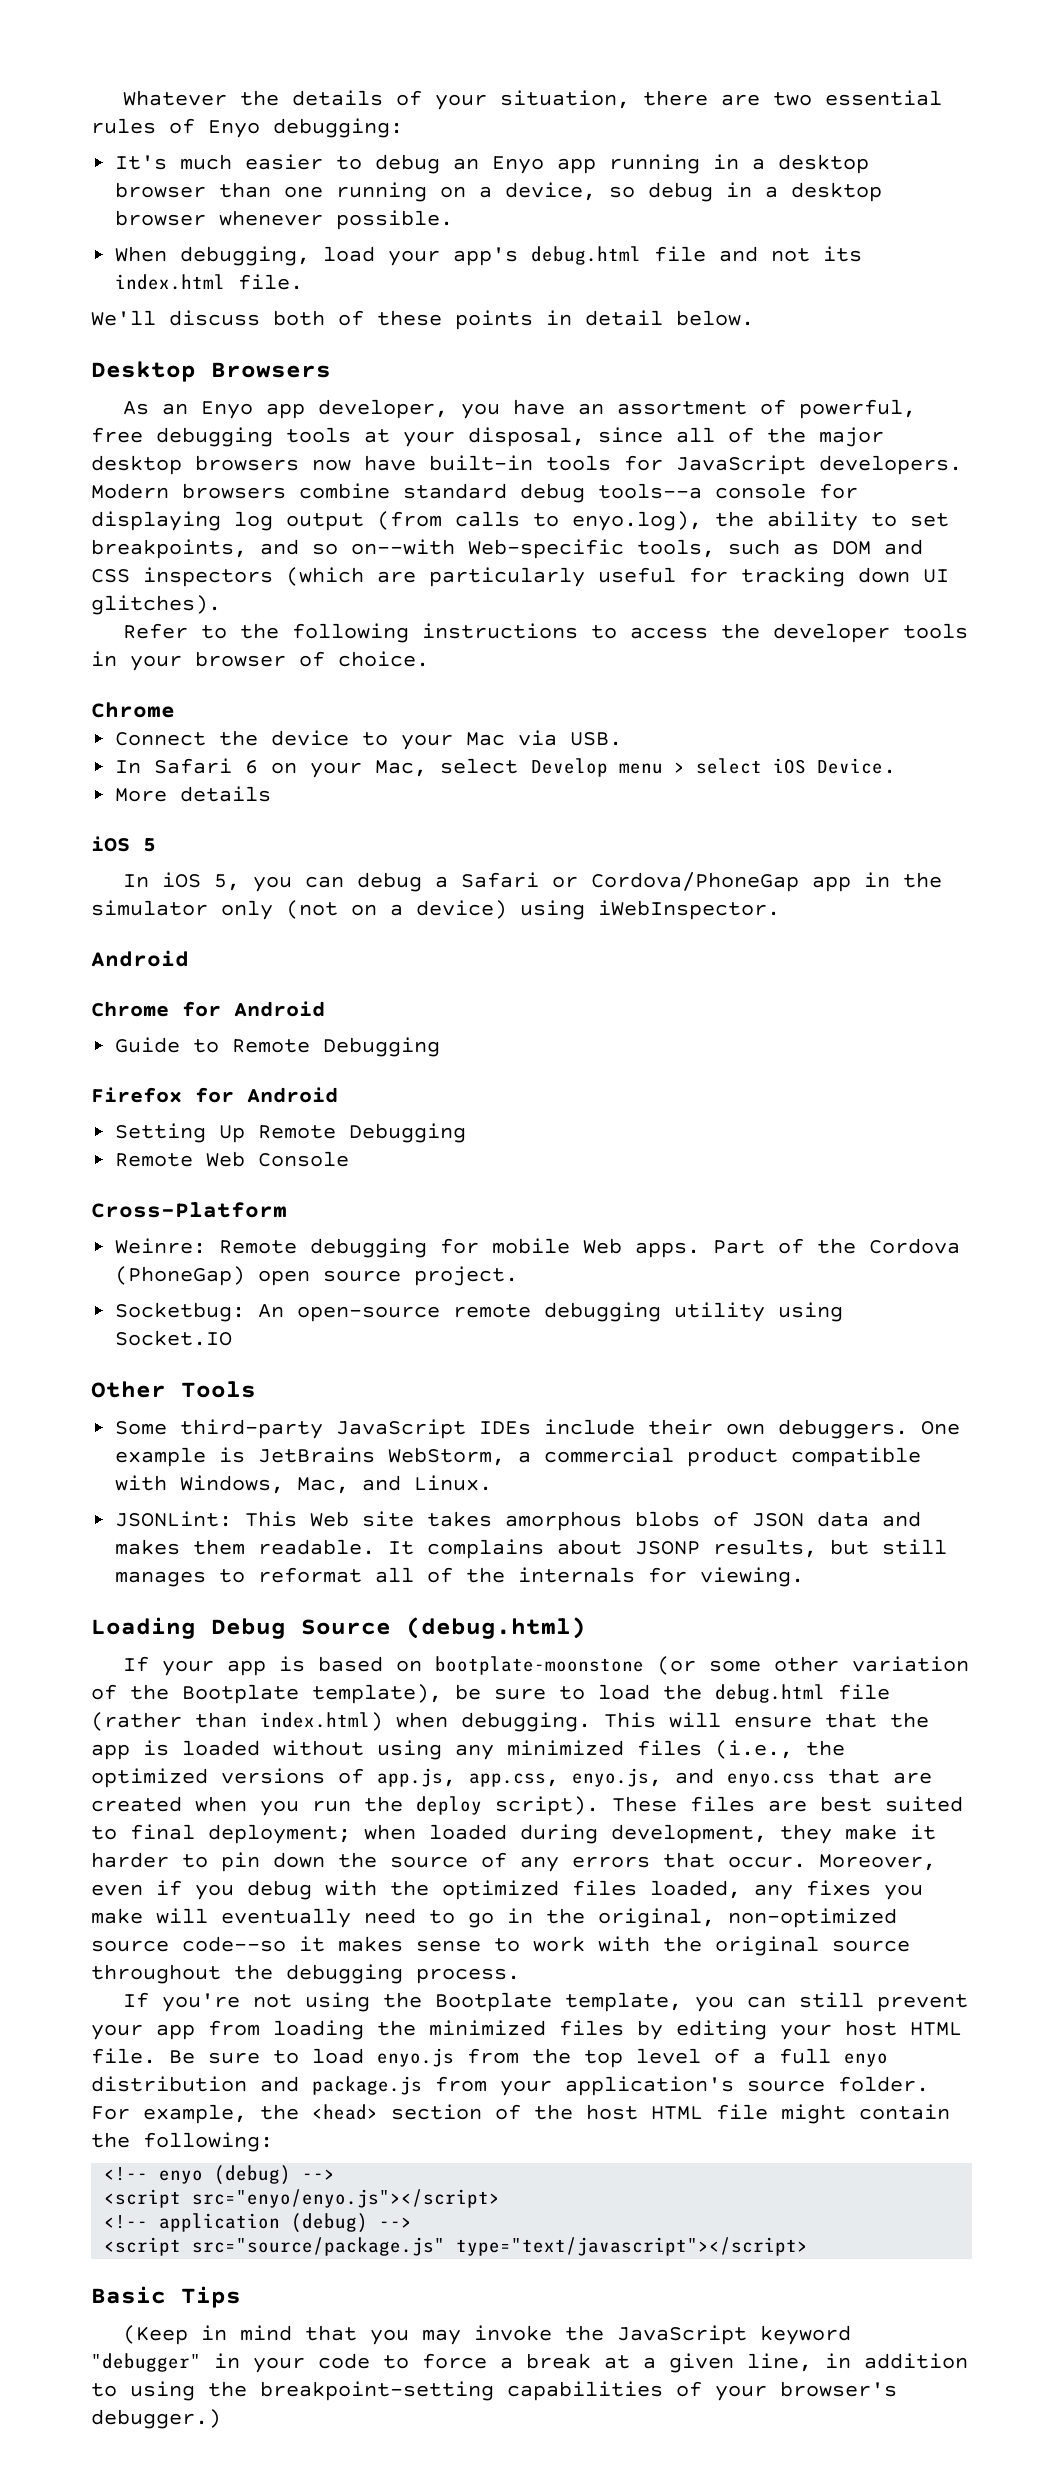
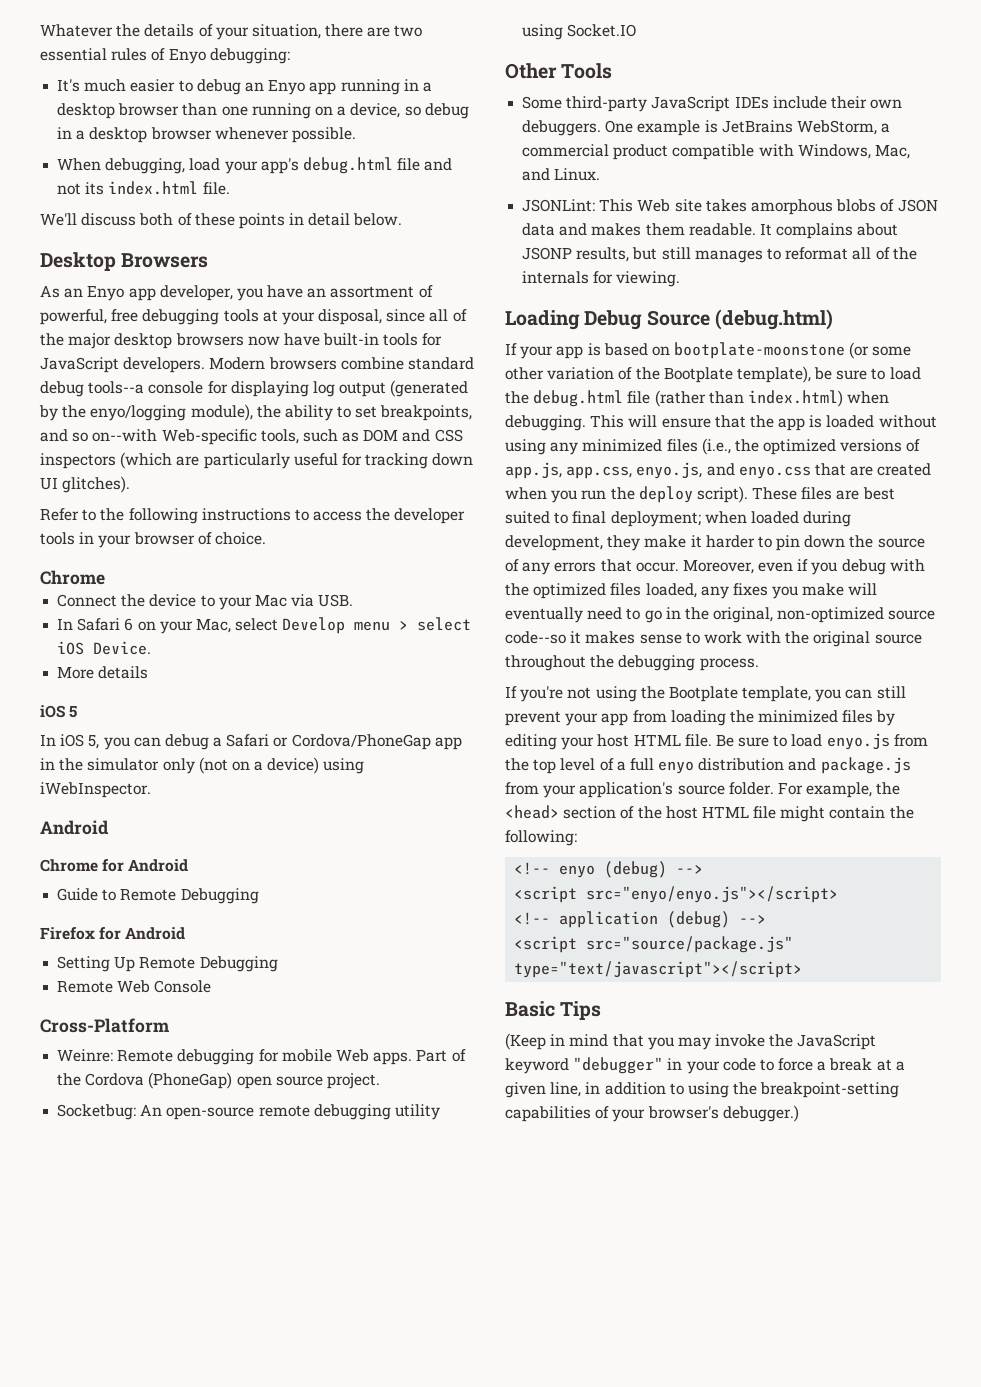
- Modern browsers combine standard debug tools--a console for displaying log output (from calls to enyo.log), the ability to set breakpoints, and so on--with Web-specific tools, such as DOM and CSS inspectors (which are particularly useful for tracking down UI glitches).
+ Modern browsers combine standard debug tools--a console for displaying log output (generated by the enyo/logging module), the ability to set breakpoints, and so on--with Web-specific tools, such as DOM and CSS inspectors (which are particularly useful for tracking down UI glitches).

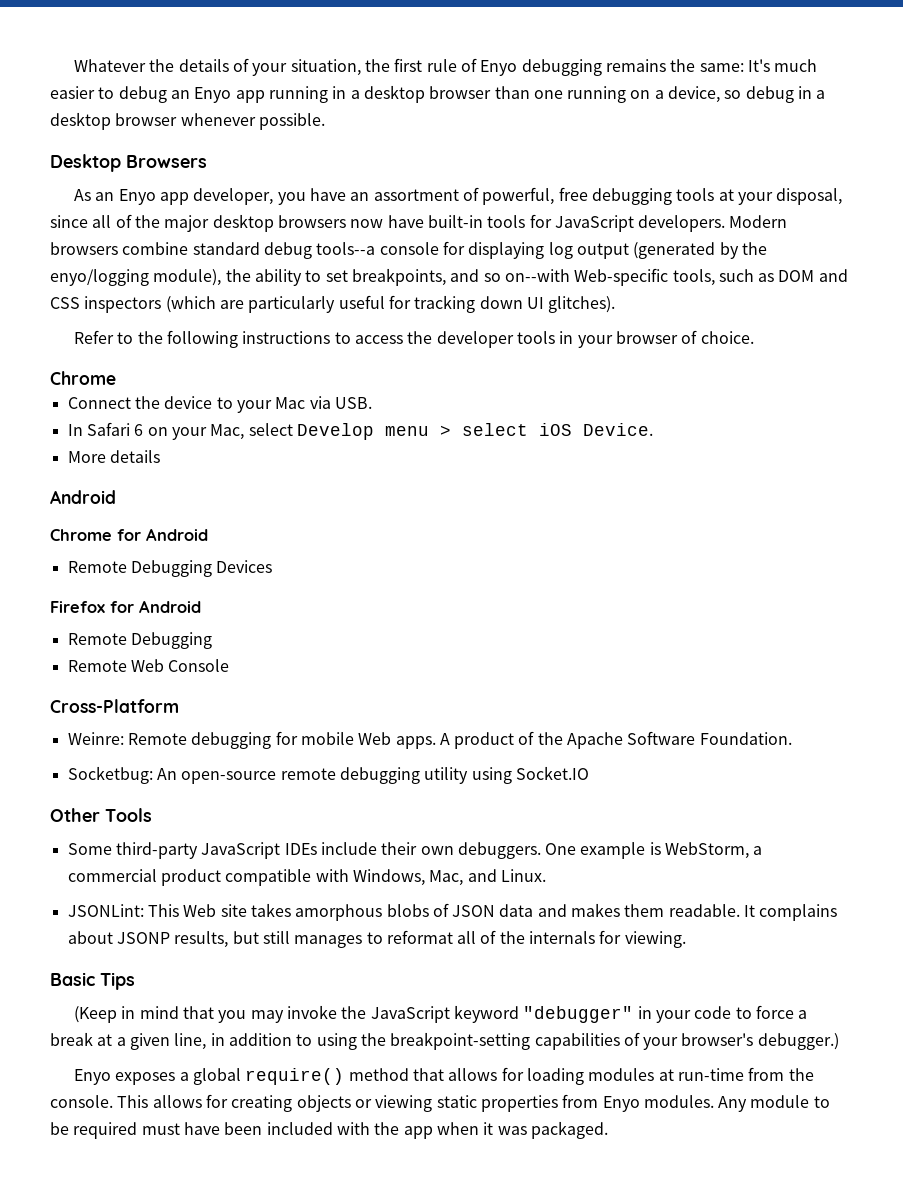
- Whatever the details of your situation, there are two essential rules of Enyo debugging:
- It's much easier to debug an Enyo app running in a desktop browser than one running on a device, so debug in a desktop browser whenever possible.
+ Whatever the details of your situation, the first rule of Enyo debugging remains the same: It's much easier to debug an Enyo app running in a desktop browser than one running on a device, so debug in a desktop browser whenever possible.
- When debugging, load your app's debug.html file and not its index.html file.
- We'll discuss both of these points in detail below.
- iOS 5
- In iOS 5, you can debug a Safari or Cordova/PhoneGap app in the simulator only (not on a device) using iWebInspector.
- Guide to Remote Debugging
+ Remote Debugging Devices
  Firefox for Android
- Setting Up Remote Debugging
+ Remote Debugging
- Part of the Cordova (PhoneGap) open source project.
+ A product of the Apache Software Foundation.
- One example is JetBrains WebStorm, a commercial product compatible with Windows, Mac, and Linux.
+ One example is WebStorm, a commercial product compatible with Windows, Mac, and Linux.
- Loading Debug Source (debug.html)
- If your app is based on bootplate-moonstone (or some other variation of the Bootplate template), be sure to load the debug.html file (rather than index.html) when debugging. This will ensure that the app is loaded without using any minimized files (i.e., the optimized versions of app.js, app.css, enyo.js, and enyo.css that are created when you run the deploy script). These files are best suited to final deployment; when loaded during development, they make it harder to pin down the source of any errors that occur. Moreover, even if you debug with the optimized files loaded, any fixes you make will eventually need to go in the original, non-optimized source code--so it makes sense to work with the original source throughout the debugging process.
- If you're not using the Bootplate template, you can still prevent your app from loading the minimized files by editing your host HTML file. Be sure to load enyo.js from the top level of a full enyo distribution and package.js from your application's source folder. For example, the <head> section of the host HTML file might contain the following:
- <!-- enyo (debug) -->
- <script src="enyo/enyo.js"></script>
- <!-- application (debug) -->
- <script src="source/package.js" type="text/javascript"></script>
+ Enyo exposes a global require() method that allows for loading modules at run-time from the console. This allows for creating objects or viewing static properties from Enyo modules. Any module to be required must have been included with the app when it was packaged.

